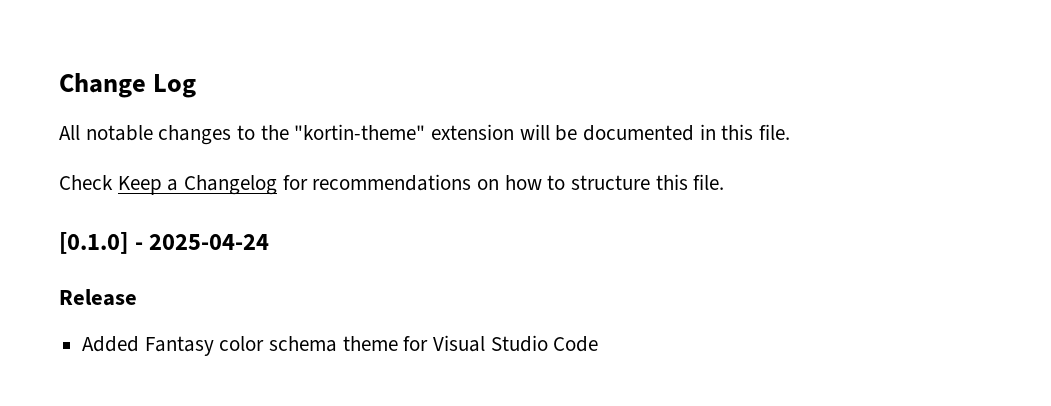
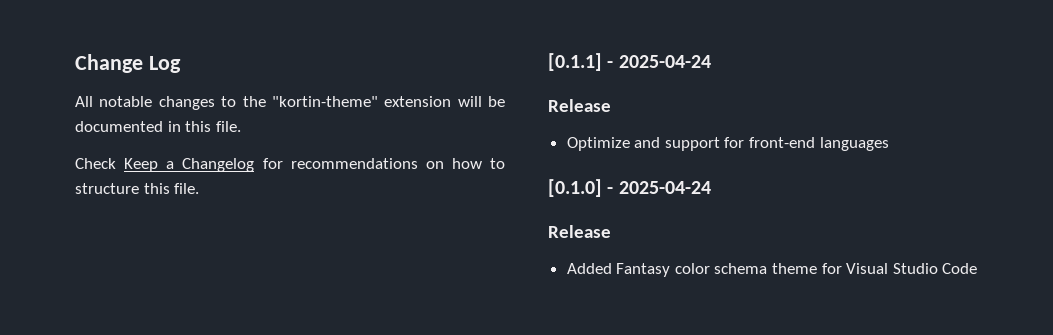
+ [0.1.1] - 2025-04-24
+ Release
+ Optimize and support for front-end languages

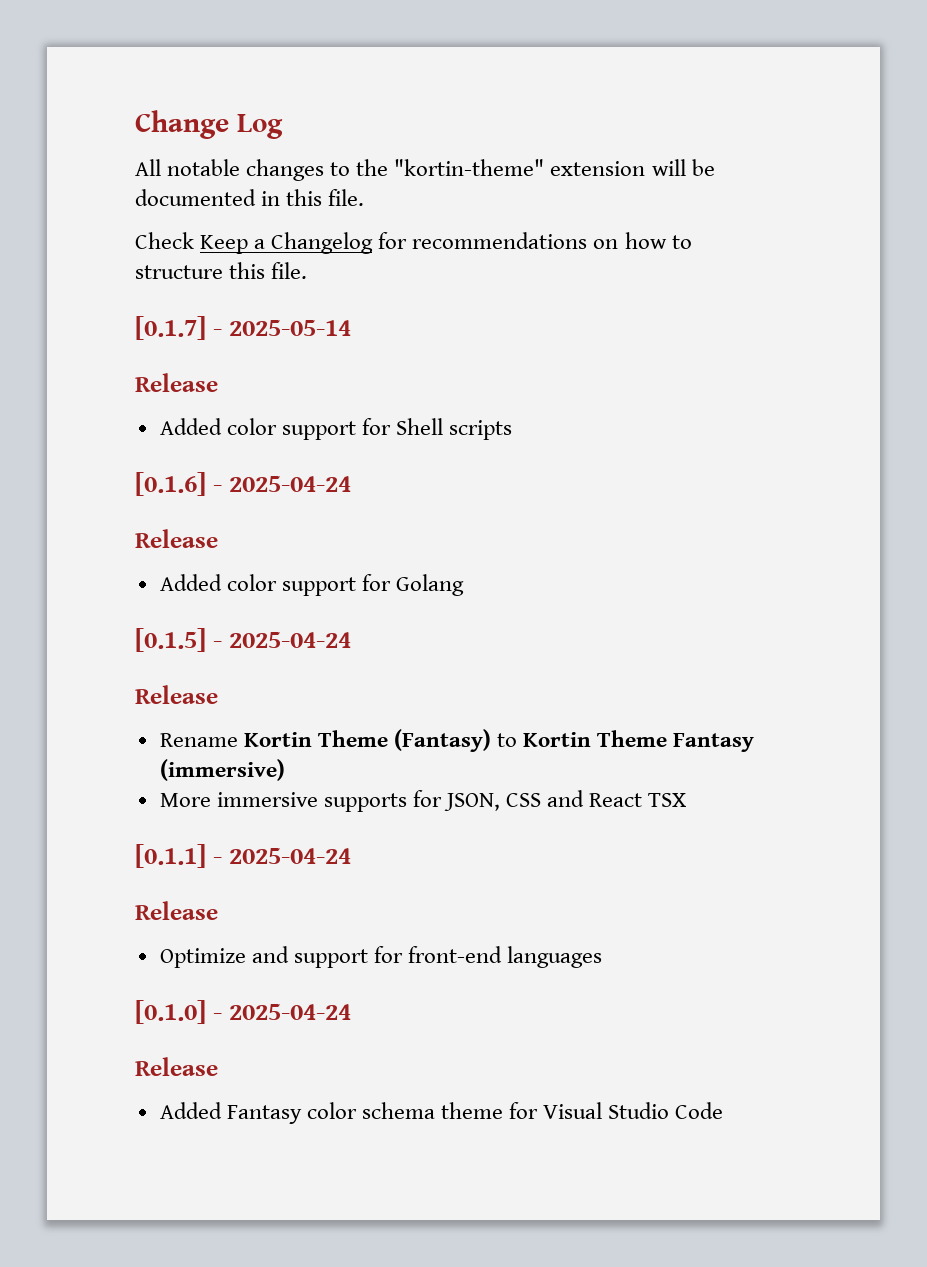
+ [0.1.7] - 2025-05-14
+ Release
+ Added color support for Shell scripts
+ [0.1.6] - 2025-04-24
+ Release
+ Added color support for Golang
+ [0.1.5] - 2025-04-24
+ Release
+ Rename Kortin Theme (Fantasy) to Kortin Theme Fantasy (immersive)
+ More immersive supports for JSON, CSS and React TSX

